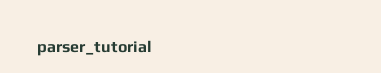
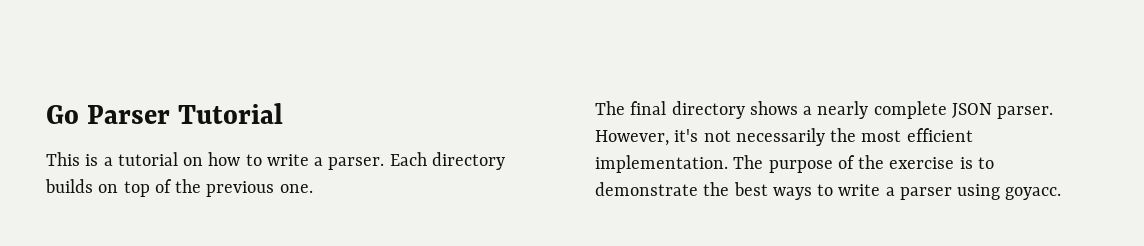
- parser_tutorial
+ Go Parser Tutorial
+ This is a tutorial on how to write a parser. Each directory builds on top of the previous one.
+ The final directory shows a nearly complete JSON parser. However, it's not necessarily the most efficient implementation. The purpose of the exercise is to demonstrate the best ways to write a parser using goyacc.

